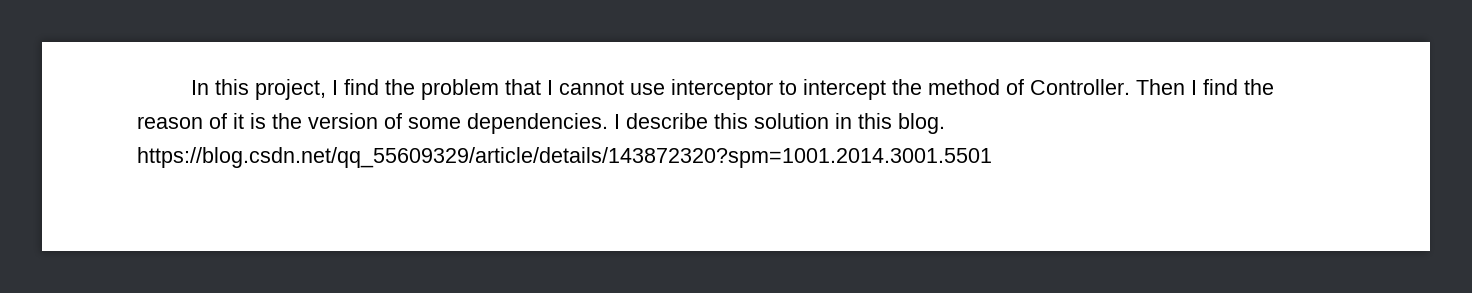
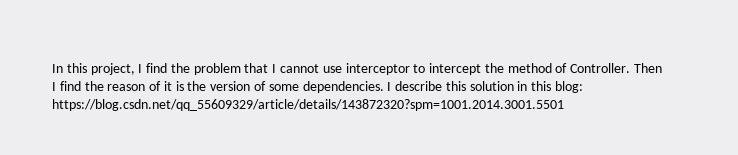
- I describe this solution in this blog. https://blog.csdn.net/qq_55609329/article/details/143872320?spm=1001.2014.3001.5501
+ I describe this solution in this blog: https://blog.csdn.net/qq_55609329/article/details/143872320?spm=1001.2014.3001.5501

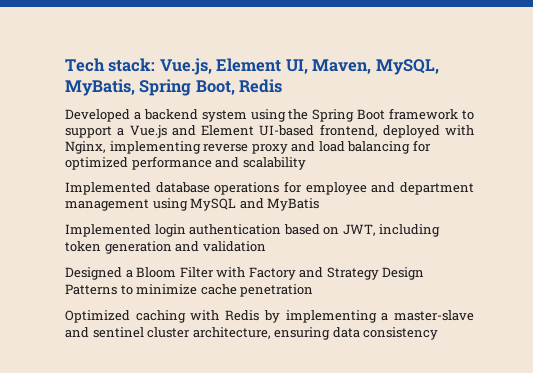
- In this project, I find the problem that I cannot use interceptor to intercept the method of Controller. Then I find the reason of it is the version of some dependencies. I describe this solution in this blog: https://blog.csdn.net/qq_55609329/article/details/143872320?spm=1001.2014.3001.5501
+ Tech stack: Vue.js, Element UI, Maven, MySQL, MyBatis, Spring Boot, Redis
+ Developed a backend system using the Spring Boot framework to support a Vue.js and Element UI-based frontend, deployed with Nginx, implementing reverse proxy and load balancing for optimized performance and scalability
+ Implemented database operations for employee and department management using MySQL and MyBatis
+ Implemented login authentication based on JWT, including token generation and validation
+ Designed a Bloom Filter with Factory and Strategy Design Patterns to minimize cache penetration
+ Optimized caching with Redis by implementing a master-slave and sentinel cluster architecture, ensuring data consistency

